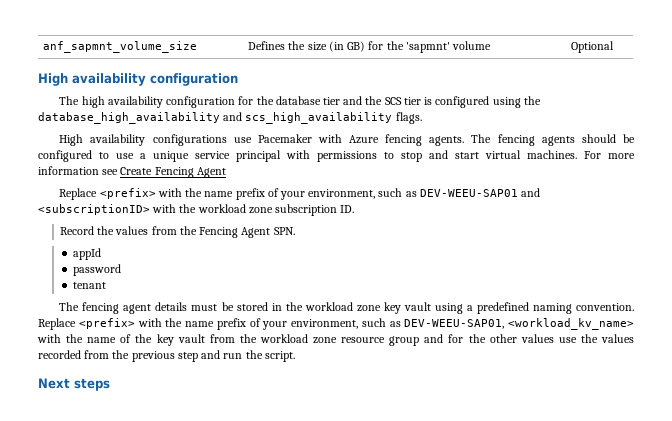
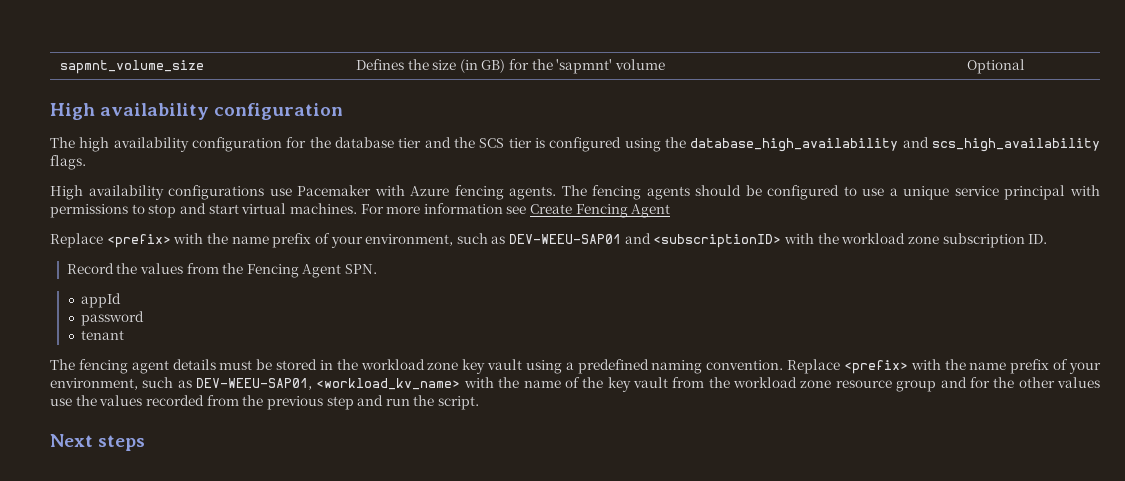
- anf_sapmnt_volume_size | Defines the size (in GB) for the 'sapmnt' volume | Optional
+ sapmnt_volume_size | Defines the size (in GB) for the 'sapmnt' volume | Optional

